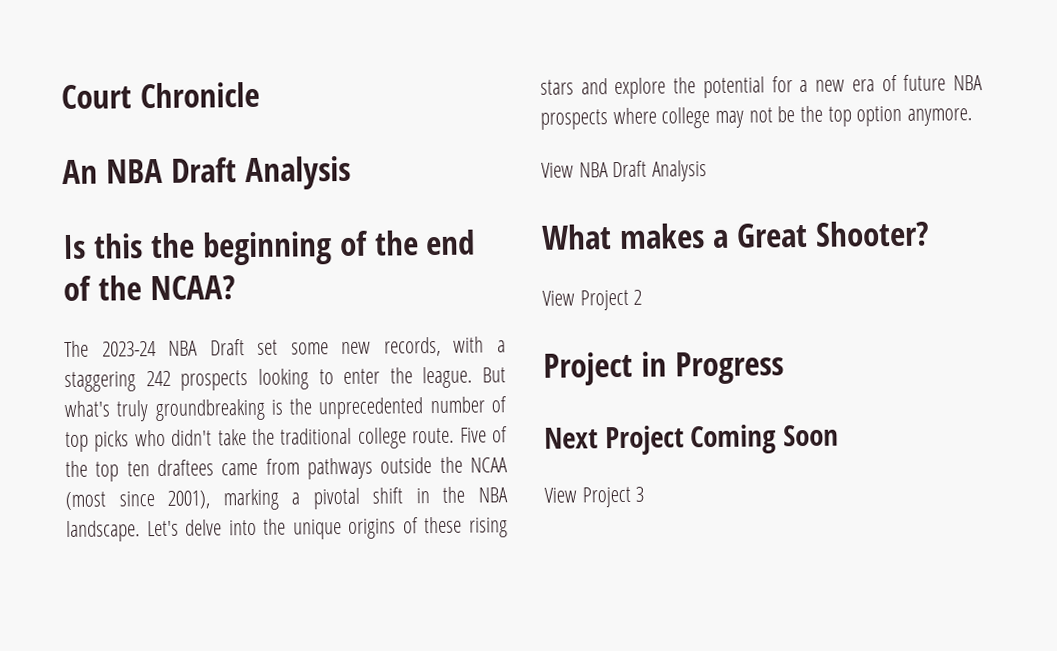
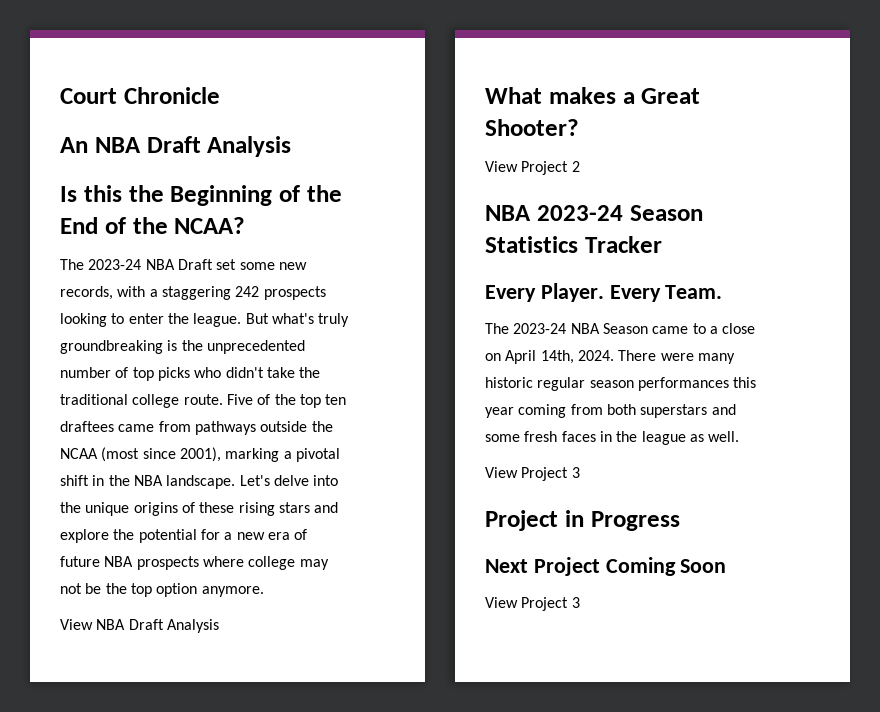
- Is this the beginning of the end of the NCAA?
+ Is this the Beginning of the End of the NCAA?
+ NBA 2023-24 Season Statistics Tracker
+ Every Player. Every Team.
+ The 2023-24 NBA Season came to a close on April 14th, 2024. There were many historic regular season performances this year coming from both superstars and some fresh faces in the league as well.
+ View Project 3

